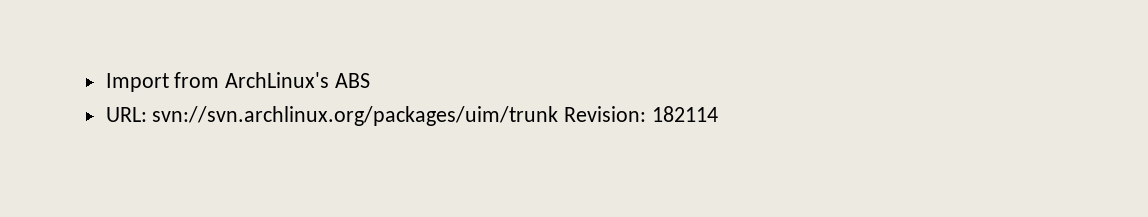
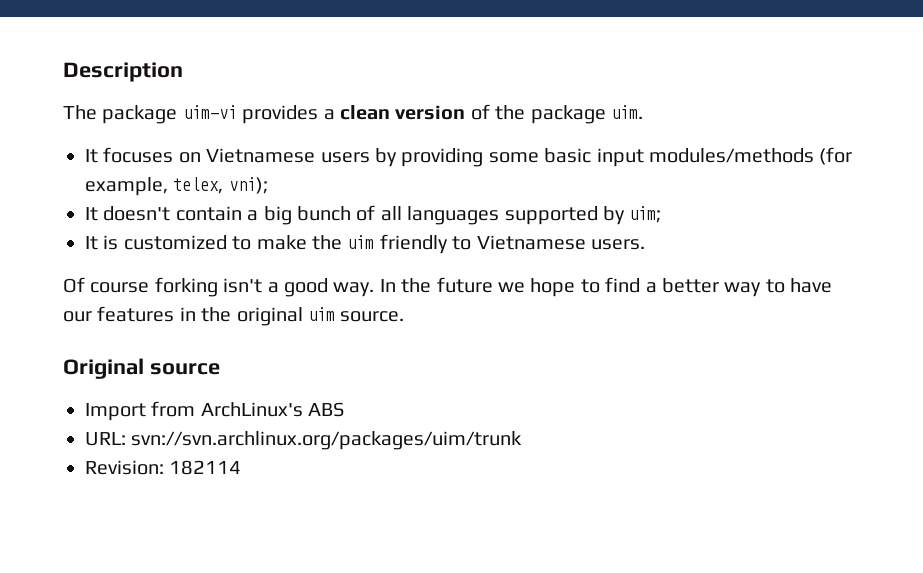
+ Description
+ The package uim-vi provides a clean version of the package uim.
+ It focuses on Vietnamese users by providing some basic input modules/methods (for example, telex, vni);
+ It doesn't contain a big bunch of all languages supported by uim;
+ It is customized to make the uim friendly to Vietnamese users.
+ Of course forking isn't a good way. In the future we hope to find a better way to have our features in the original uim source.
+ Original source
- URL: svn://svn.archlinux.org/packages/uim/trunk Revision: 182114
+ URL: svn://svn.archlinux.org/packages/uim/trunk
+ Revision: 182114

